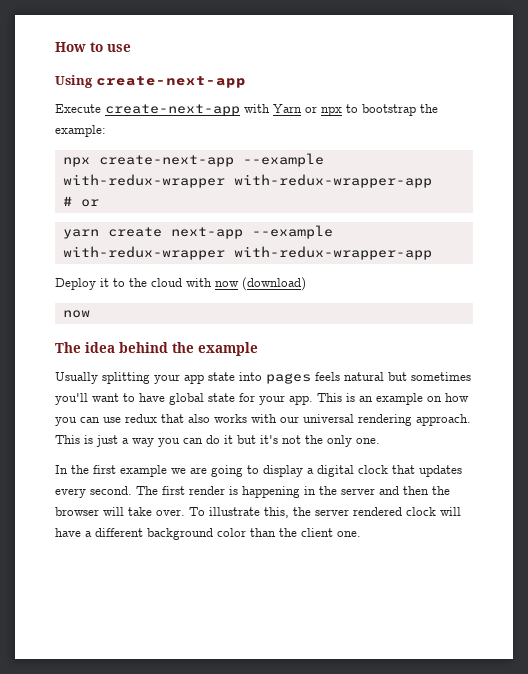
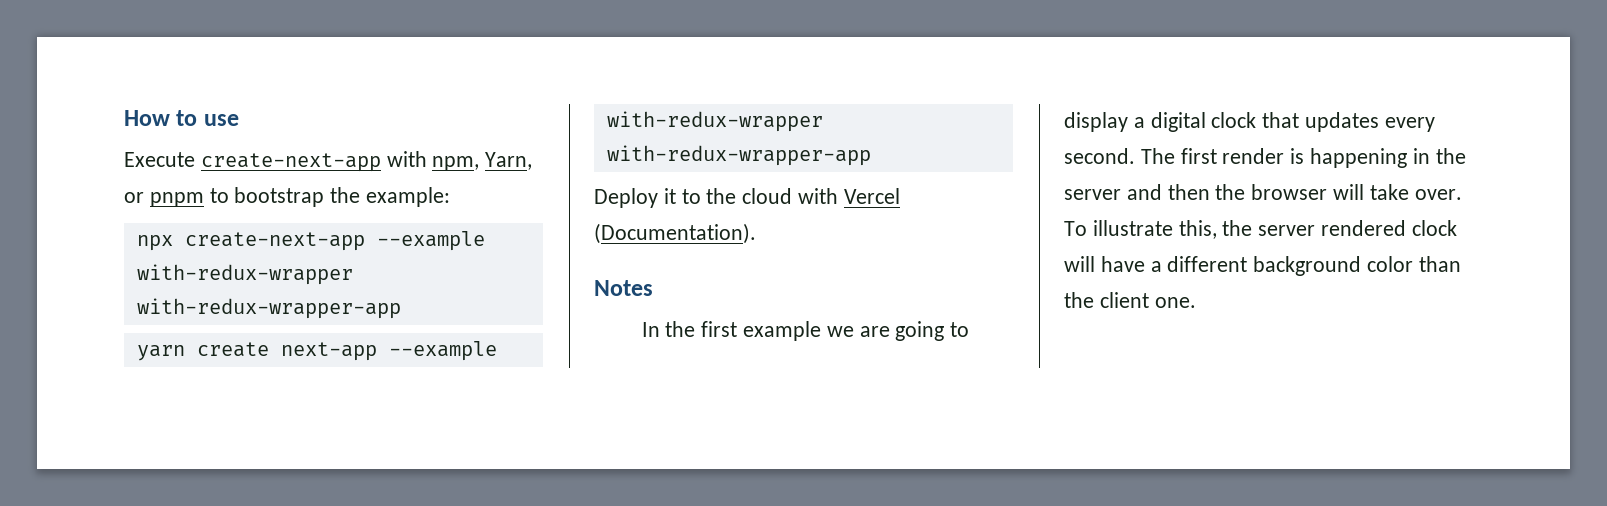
- Using create-next-app
- Execute create-next-app with Yarn or npx to bootstrap the example:
+ Execute create-next-app with npm, Yarn, or pnpm to bootstrap the example:
- # or
- Deploy it to the cloud with now (download)
- now
- The idea behind the example
- Usually splitting your app state into pages feels natural but sometimes you'll want to have global state for your app. This is an example on how you can use redux that also works with our universal rendering approach. This is just a way you can do it but it's not the only one.
+ Deploy it to the cloud with Vercel (Documentation).
+ Notes

